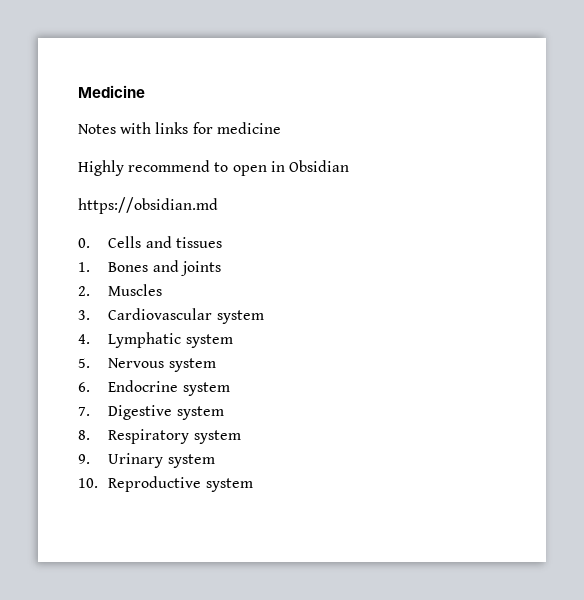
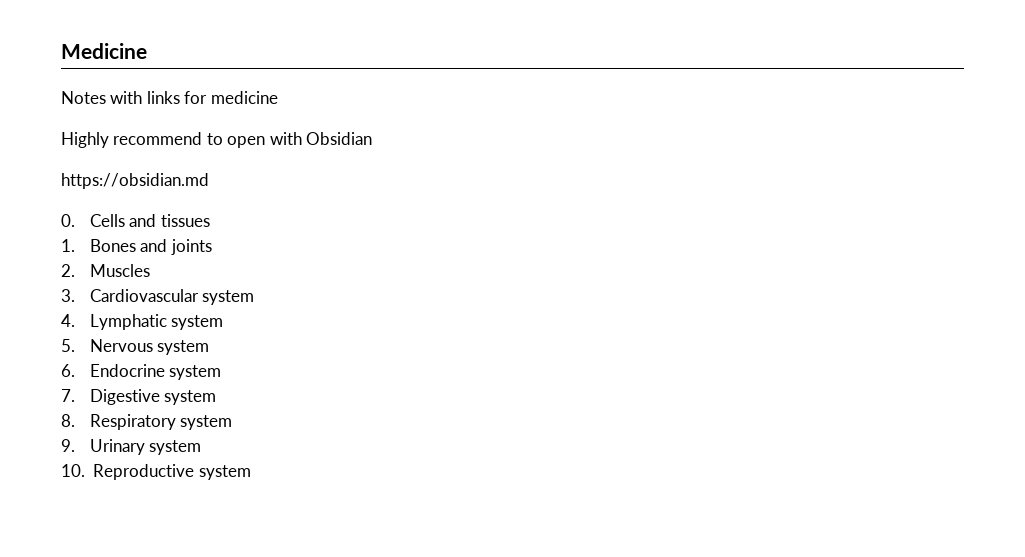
- Highly recommend to open in Obsidian
+ Highly recommend to open with Obsidian

